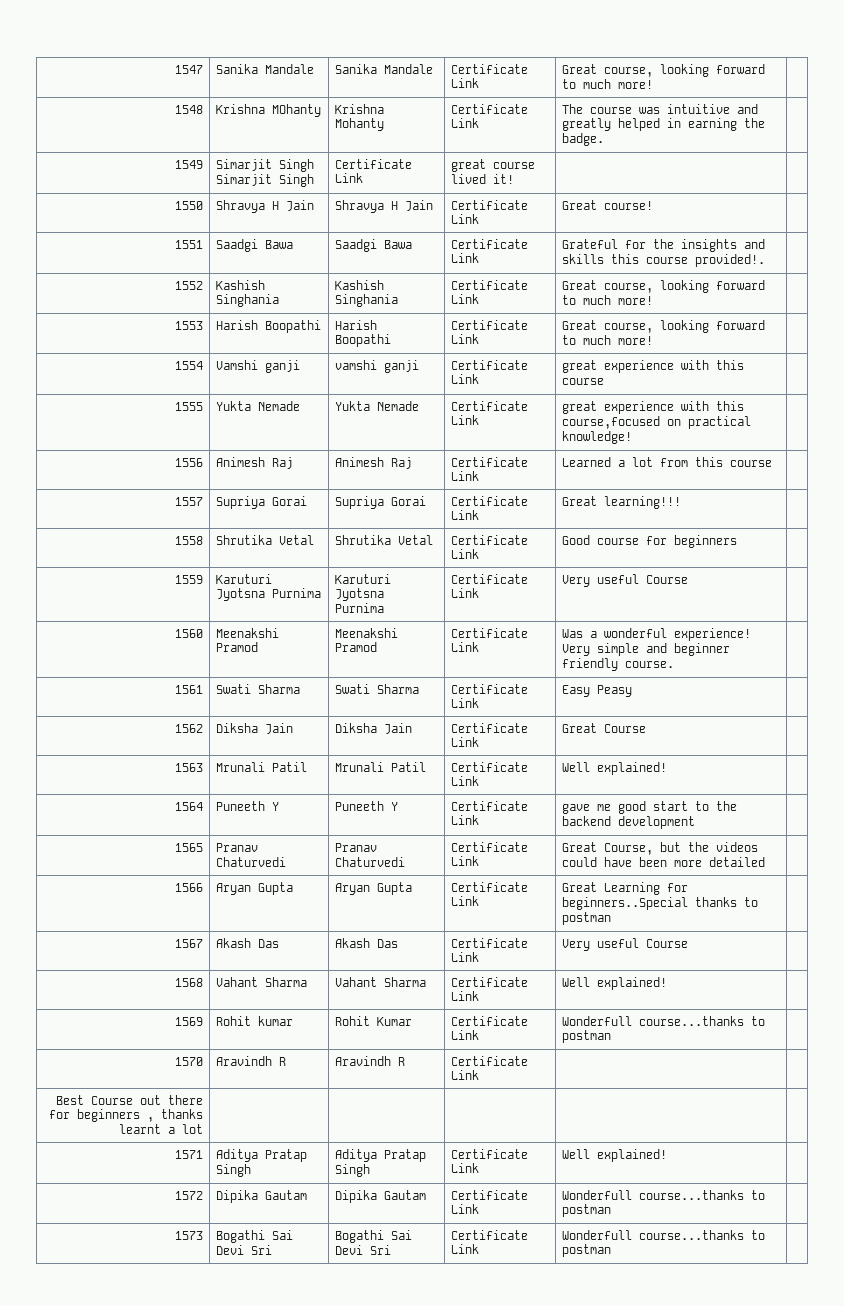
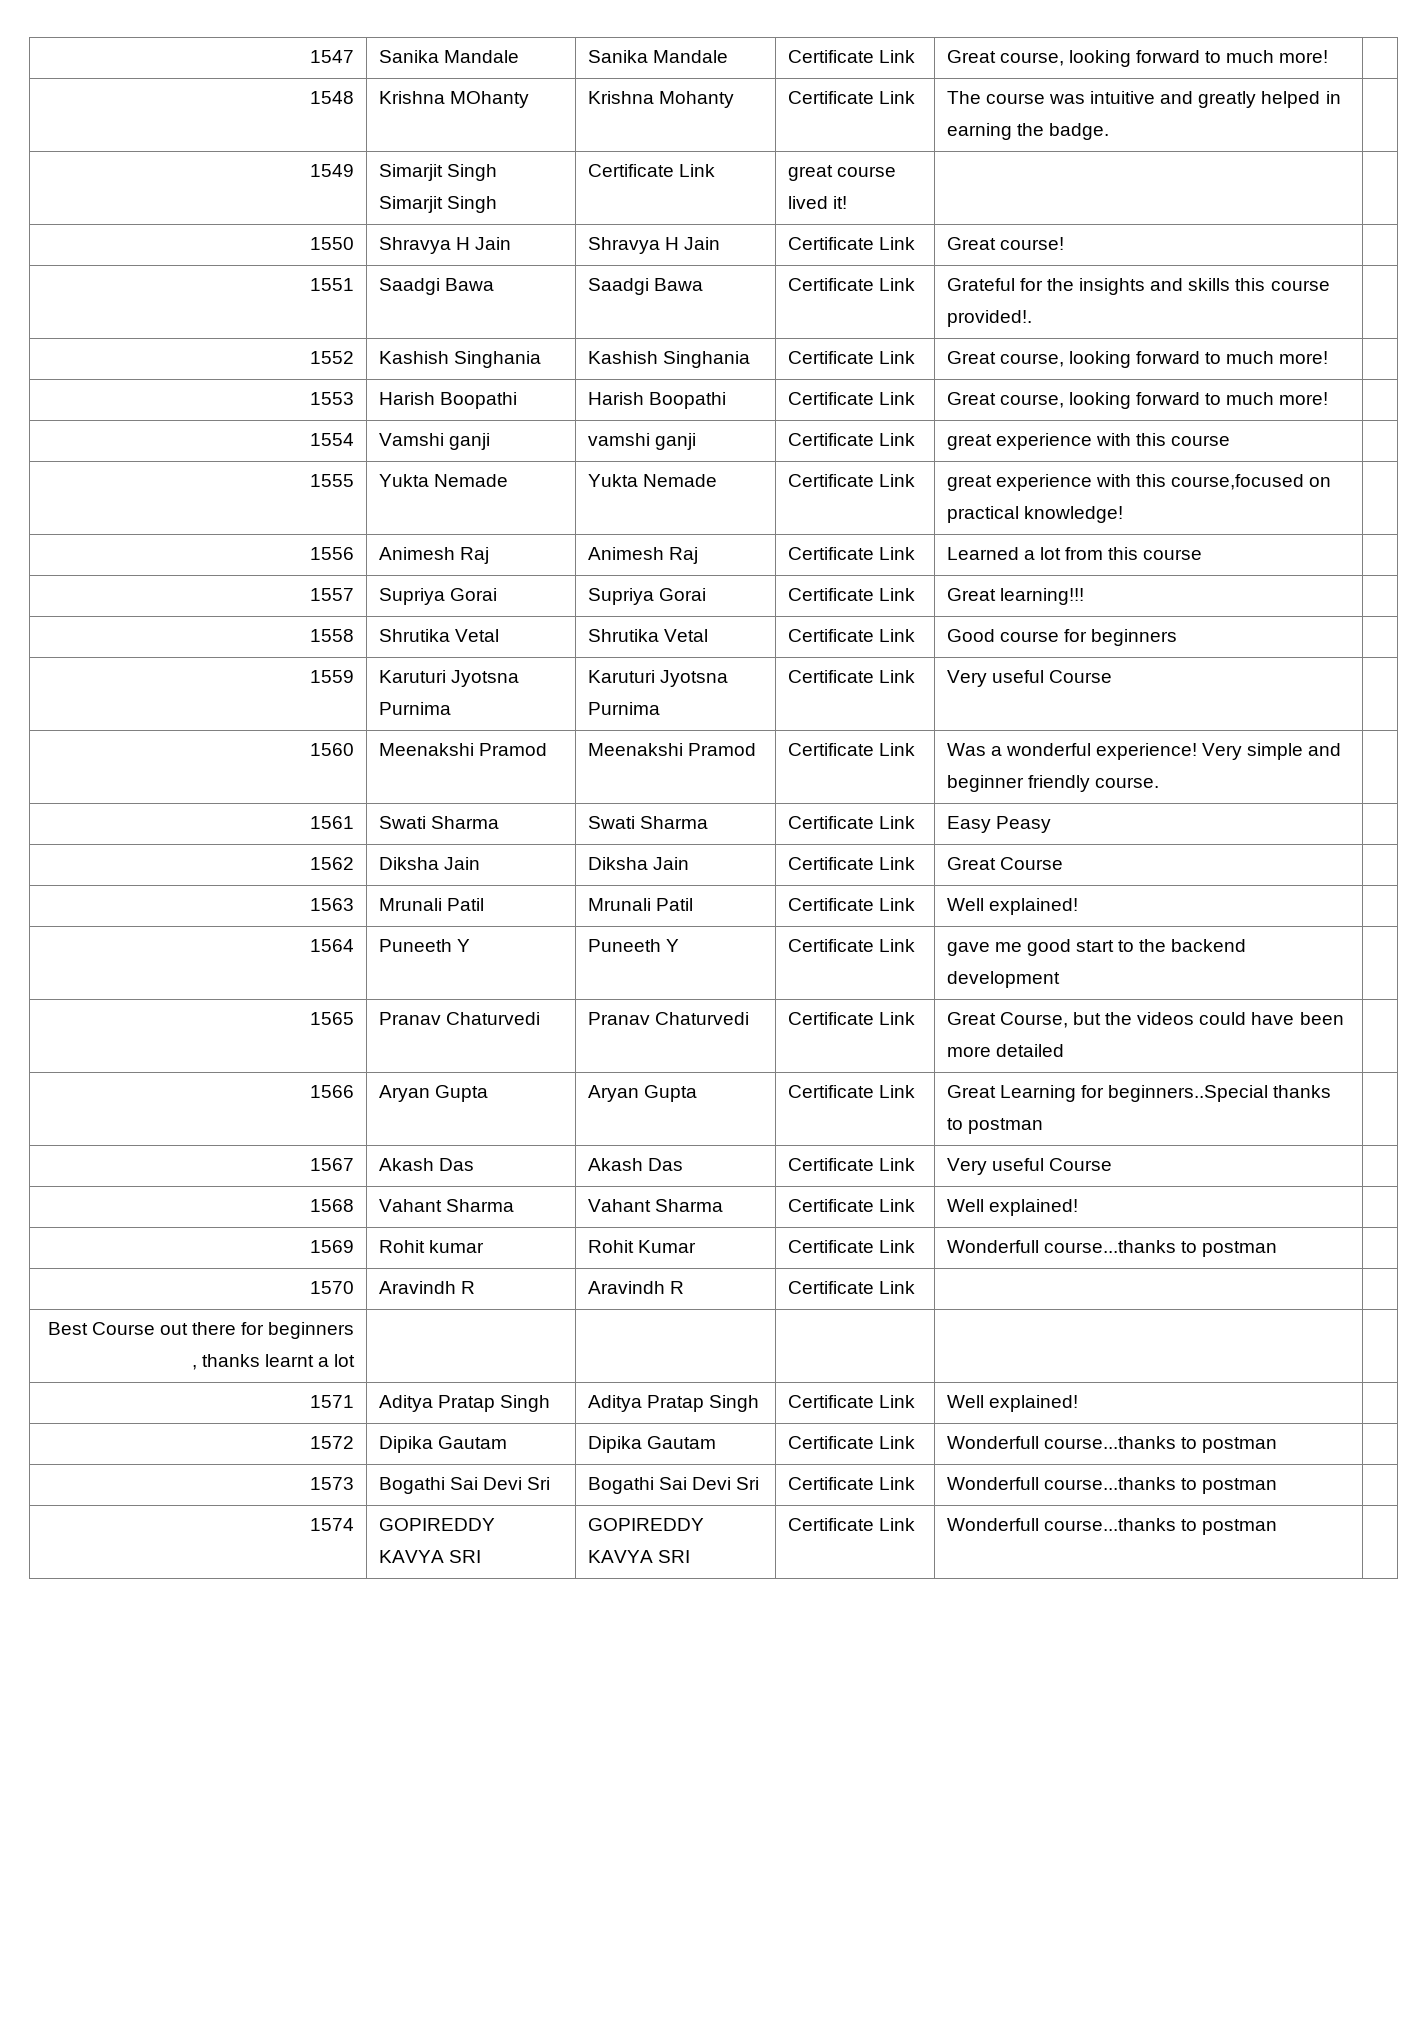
+ 1574 | GOPIREDDY KAVYA SRI | GOPIREDDY KAVYA SRI | Certificate Link | Wonderfull course...thanks to postman |

